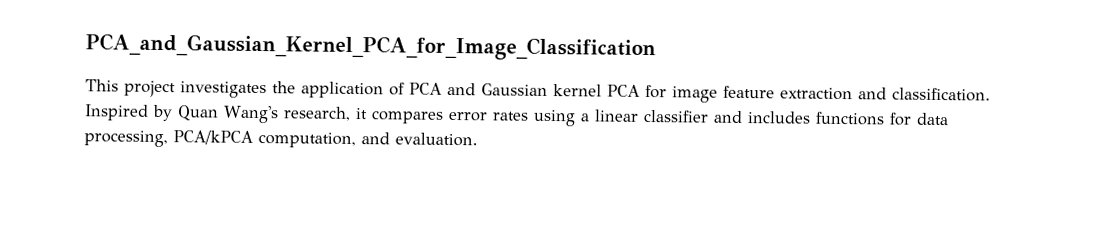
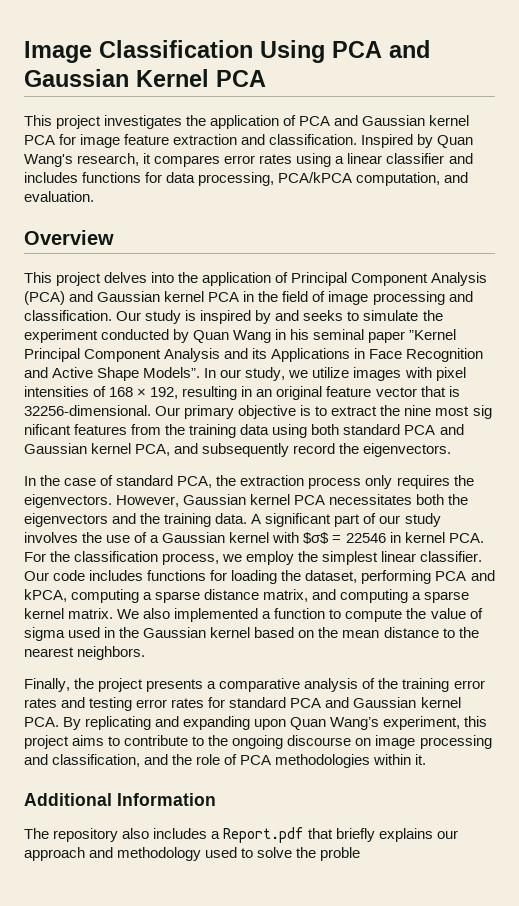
- PCA_and_Gaussian_Kernel_PCA_for_Image_Classification
+ Image Classification Using PCA and Gaussian Kernel PCA
+ Overview
+ This project delves into the application of Principal Component Analysis (PCA) and Gaussian kernel PCA in the field of image processing and classification. Our study is inspired by and seeks to simulate the experiment conducted by Quan Wang in his seminal paper ”Kernel Principal Component Analysis and its Applications in Face Recognition and Active Shape Models”. In our study, we utilize images with pixel intensities of 168 × 192, resulting in an original feature vector that is 32256-dimensional. Our primary objective is to extract the nine most sig nificant features from the training data using both standard PCA and Gaussian kernel PCA, and subsequently record the eigenvectors.
+ In the case of standard PCA, the extraction process only requires the eigenvectors. However, Gaussian kernel PCA necessitates both the eigenvectors and the training data. A significant part of our study involves the use of a Gaussian kernel with $σ$ = 22546 in kernel PCA. For the classification process, we employ the simplest linear classifier. Our code includes functions for loading the dataset, performing PCA and kPCA, computing a sparse distance matrix, and computing a sparse kernel matrix. We also implemented a function to compute the value of sigma used in the Gaussian kernel based on the mean distance to the nearest neighbors.
+ Finally, the project presents a comparative analysis of the training error rates and testing error rates for standard PCA and Gaussian kernel PCA. By replicating and expanding upon Quan Wang’s experiment, this project aims to contribute to the ongoing discourse on image processing and classification, and the role of PCA methodologies within it.
+ Additional Information
+ The repository also includes a Report.pdf that briefly explains our approach and methodology used to solve the proble

